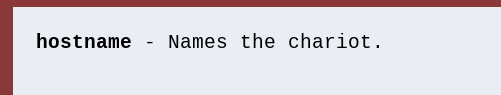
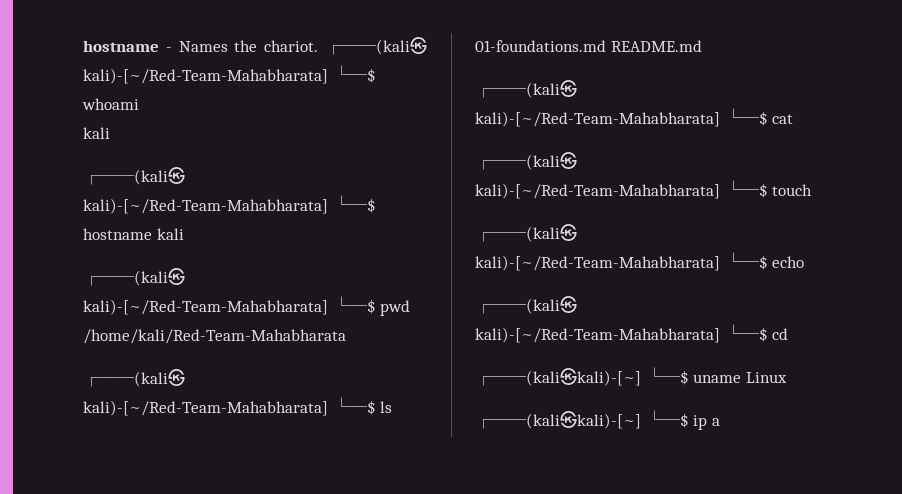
+ ┌──(kali㉿kali)-[~/Red-Team-Mahabharata] └─$ whoami
+ kali
+ ┌──(kali㉿kali)-[~/Red-Team-Mahabharata] └─$ hostname kali
+ ┌──(kali㉿kali)-[~/Red-Team-Mahabharata] └─$ pwd /home/kali/Red-Team-Mahabharata
+ ┌──(kali㉿kali)-[~/Red-Team-Mahabharata] └─$ ls 01-foundations.md README.md
+ ┌──(kali㉿kali)-[~/Red-Team-Mahabharata] └─$ cat
+ ┌──(kali㉿kali)-[~/Red-Team-Mahabharata] └─$ touch
+ ┌──(kali㉿kali)-[~/Red-Team-Mahabharata] └─$ echo
+ ┌──(kali㉿kali)-[~/Red-Team-Mahabharata] └─$ cd
+ ┌──(kali㉿kali)-[~] └─$ uname Linux
+ ┌──(kali㉿kali)-[~] └─$ ip a

